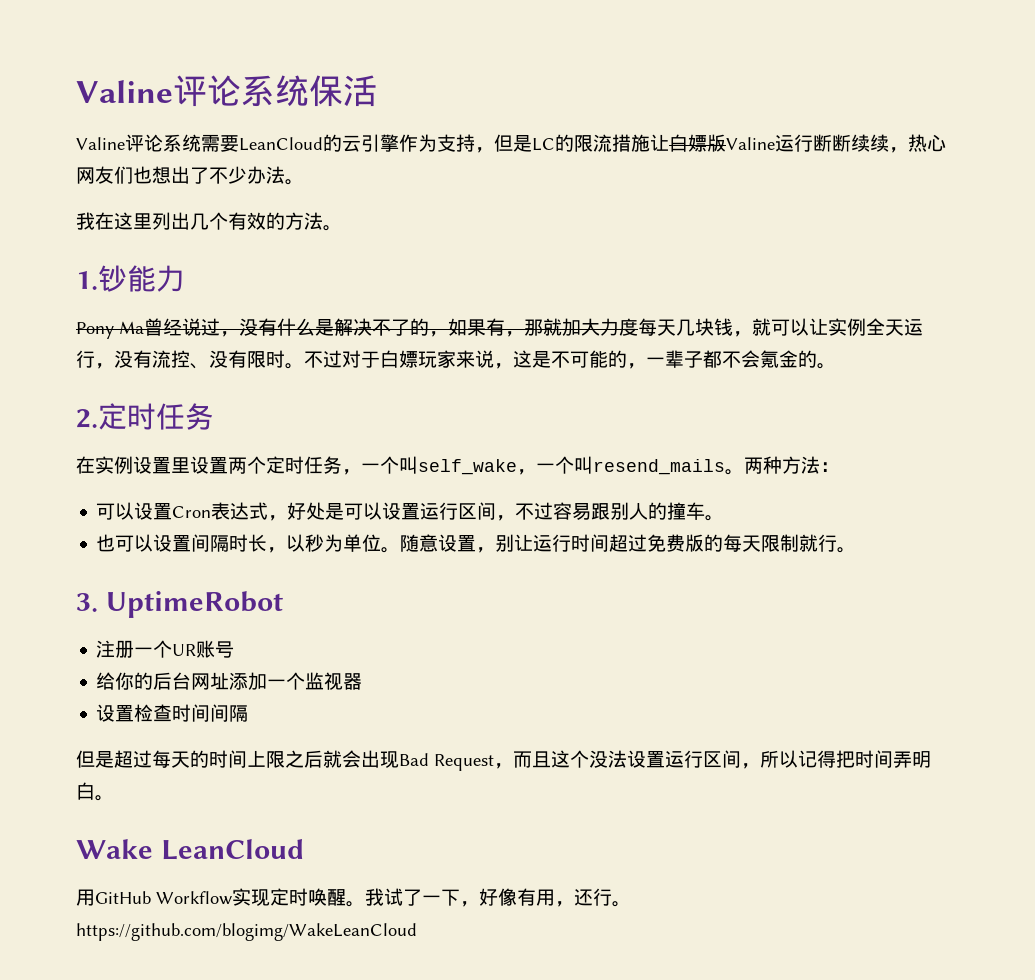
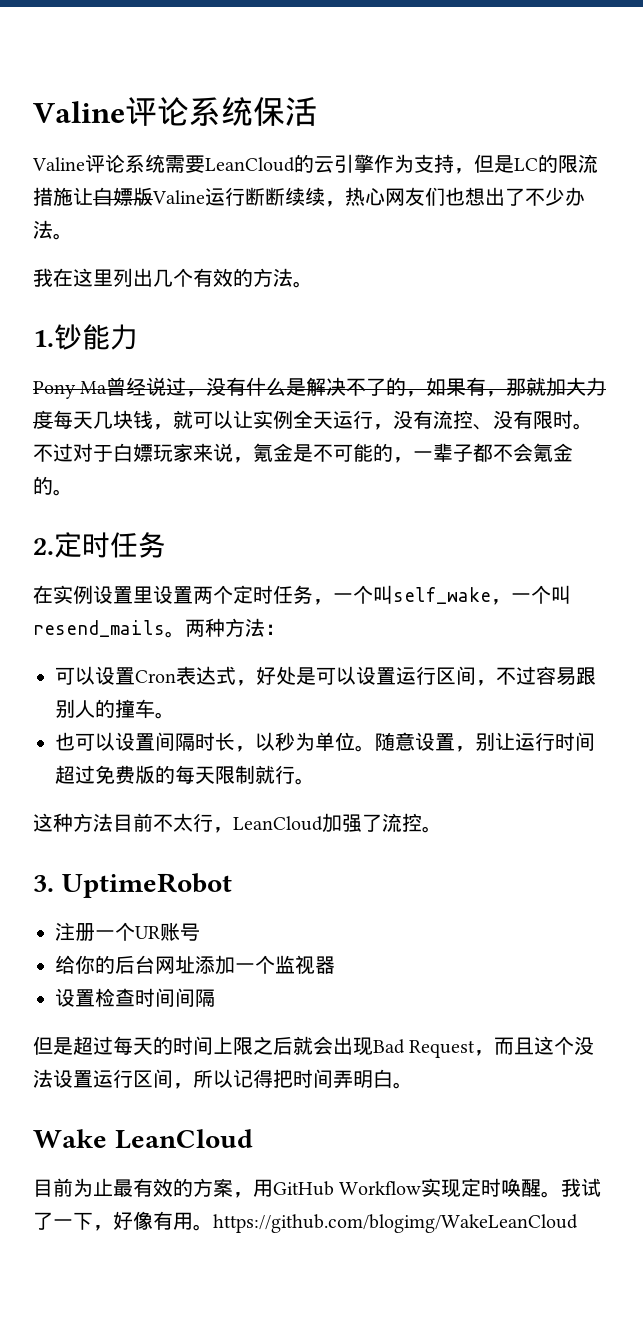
- 不过对于白嫖玩家来说，这是不可能的，一辈子都不会氪金的。
+ 不过对于白嫖玩家来说，氪金是不可能的，一辈子都不会氪金的。
+ 这种方法目前不太行，LeanCloud加强了流控。
- 用GitHub Workflow实现定时唤醒。
+ 目前为止最有效的方案，用GitHub Workflow实现定时唤醒。
- 我试了一下，好像有用，还行。https://github.com/blogimg/WakeLeanCloud
+ 我试了一下，好像有用。https://github.com/blogimg/WakeLeanCloud

